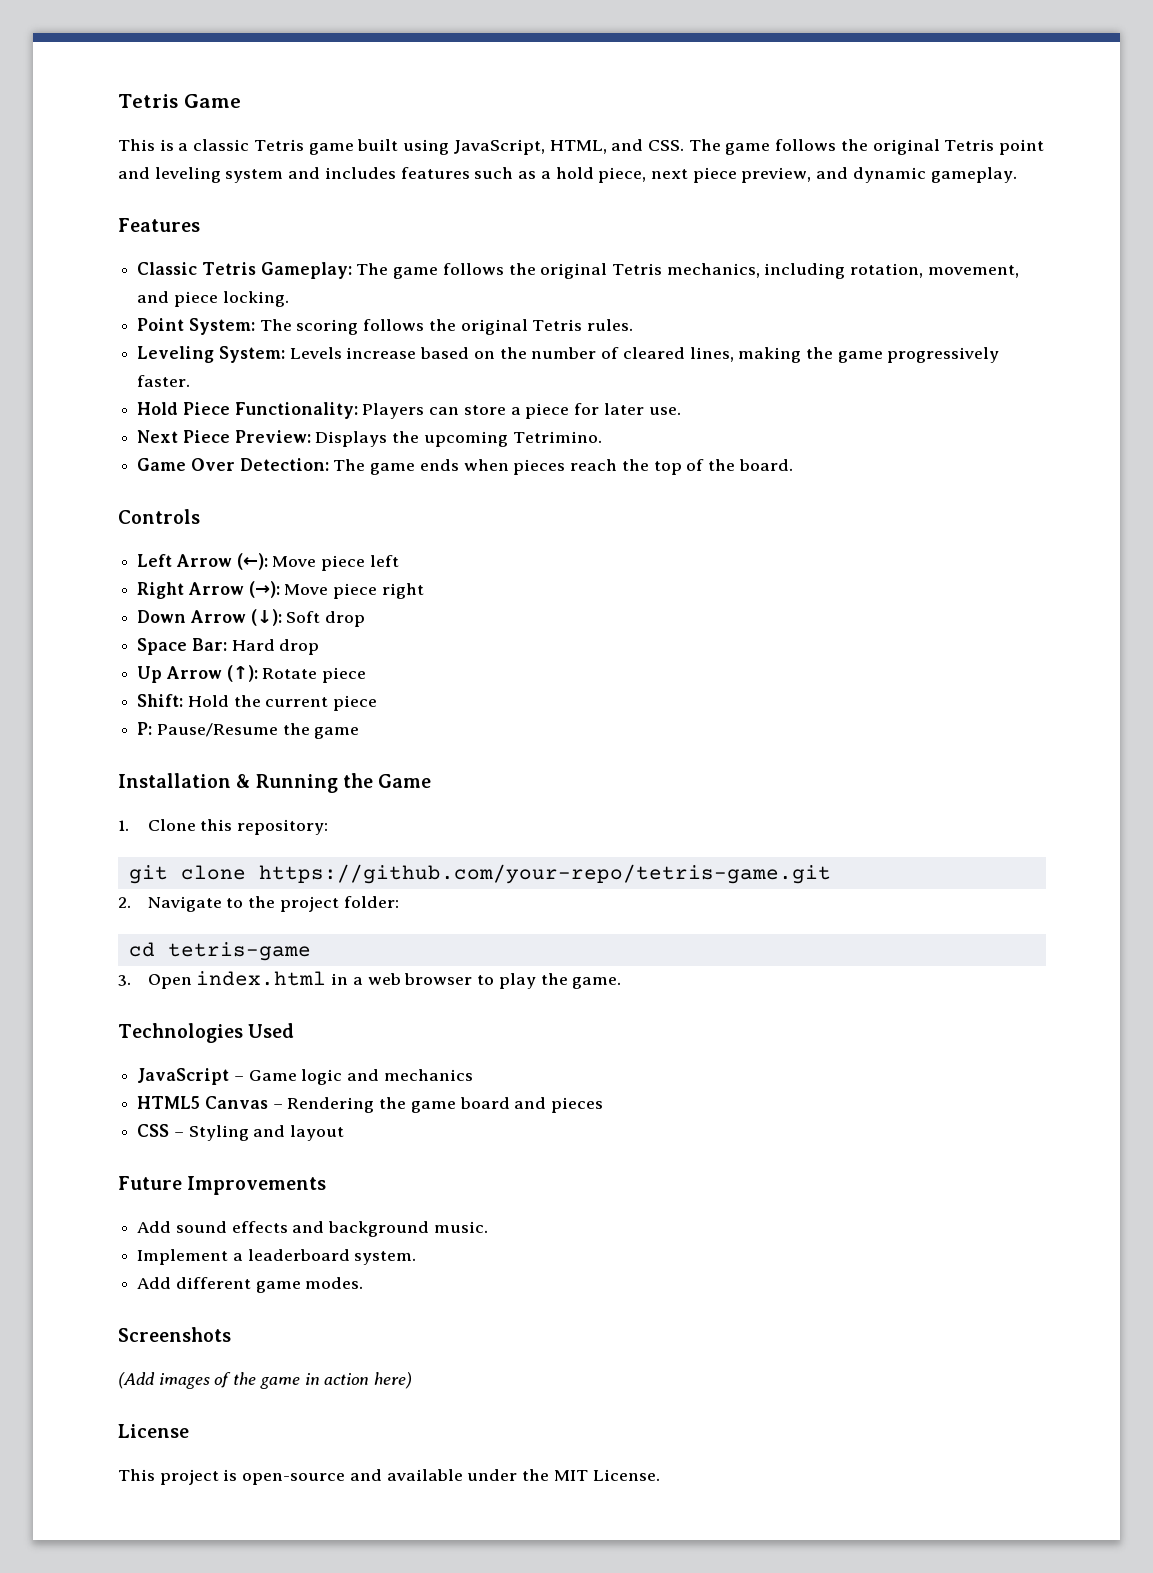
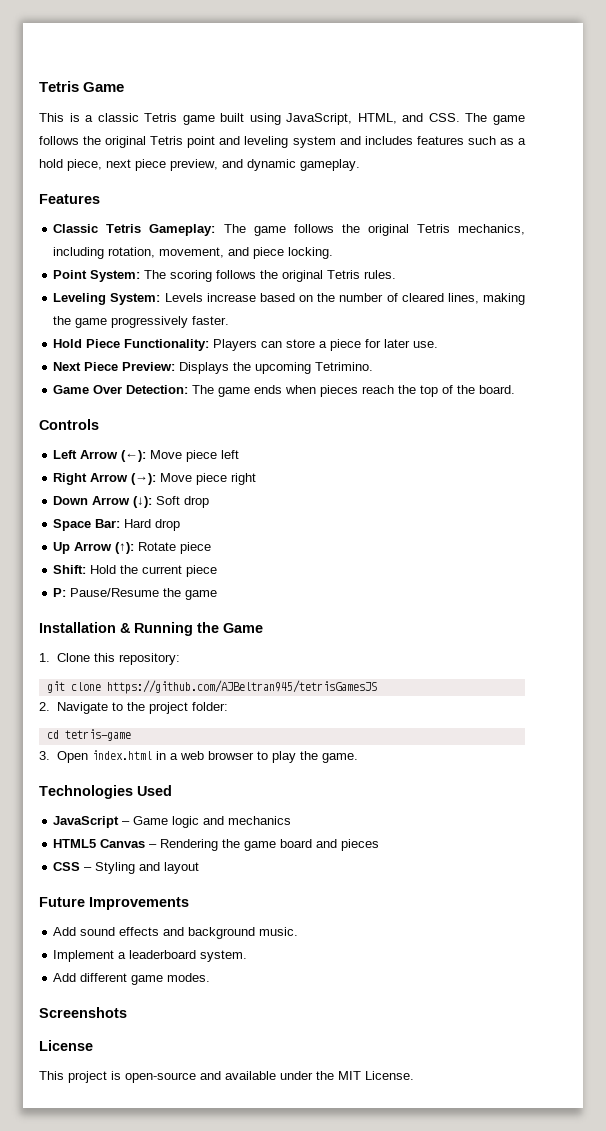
- git clone https://github.com/your-repo/tetris-game.git
+ git clone https://github.com/AJBeltran945/tetrisGamesJS
- (Add images of the game in action here)

